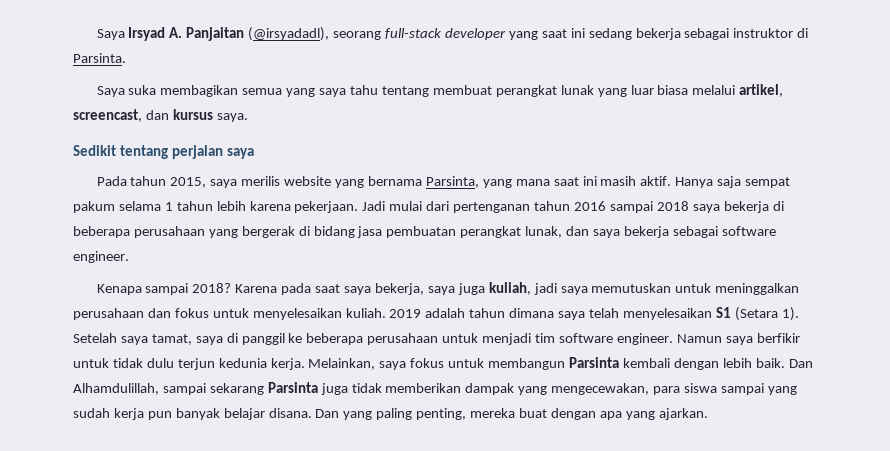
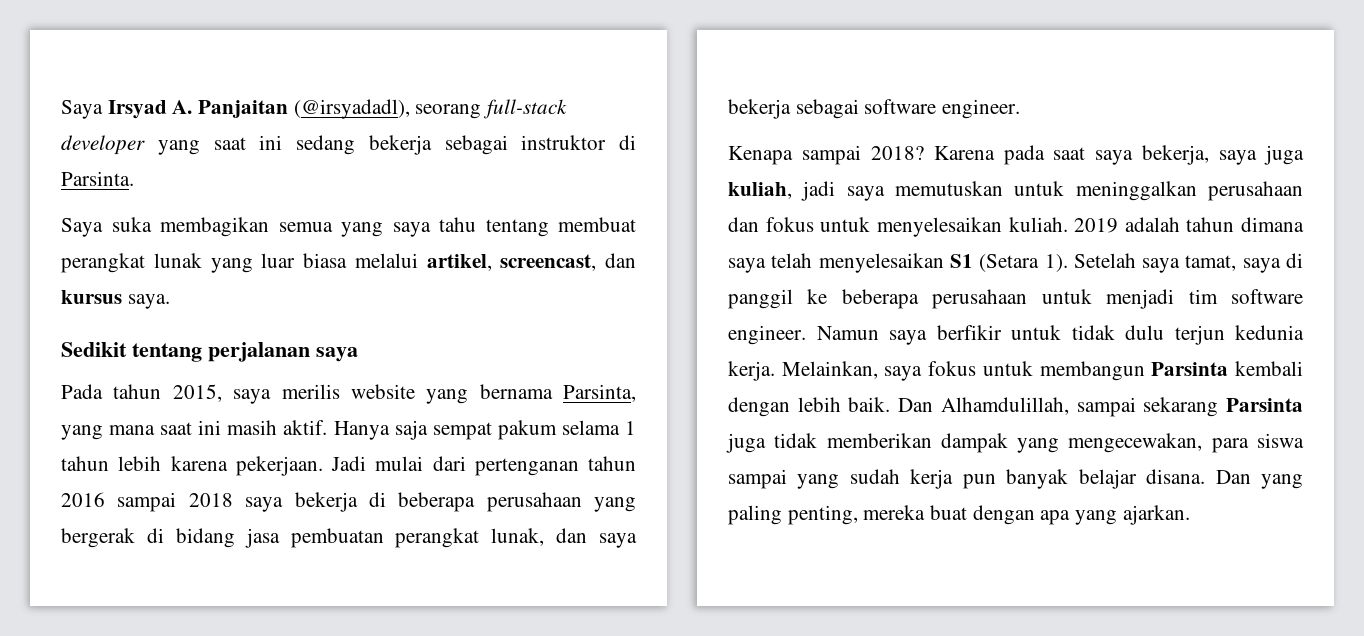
- Sedikit tentang perjalan saya
+ Sedikit tentang perjalanan saya

